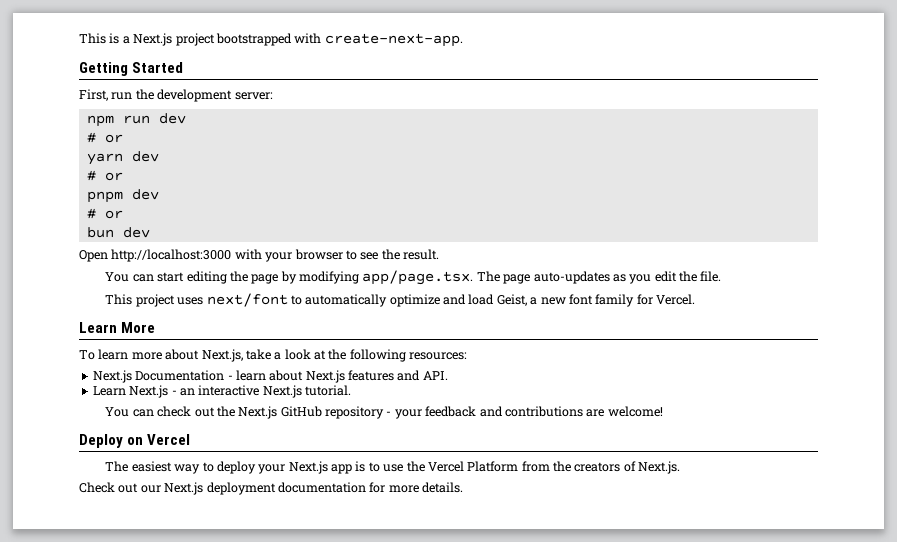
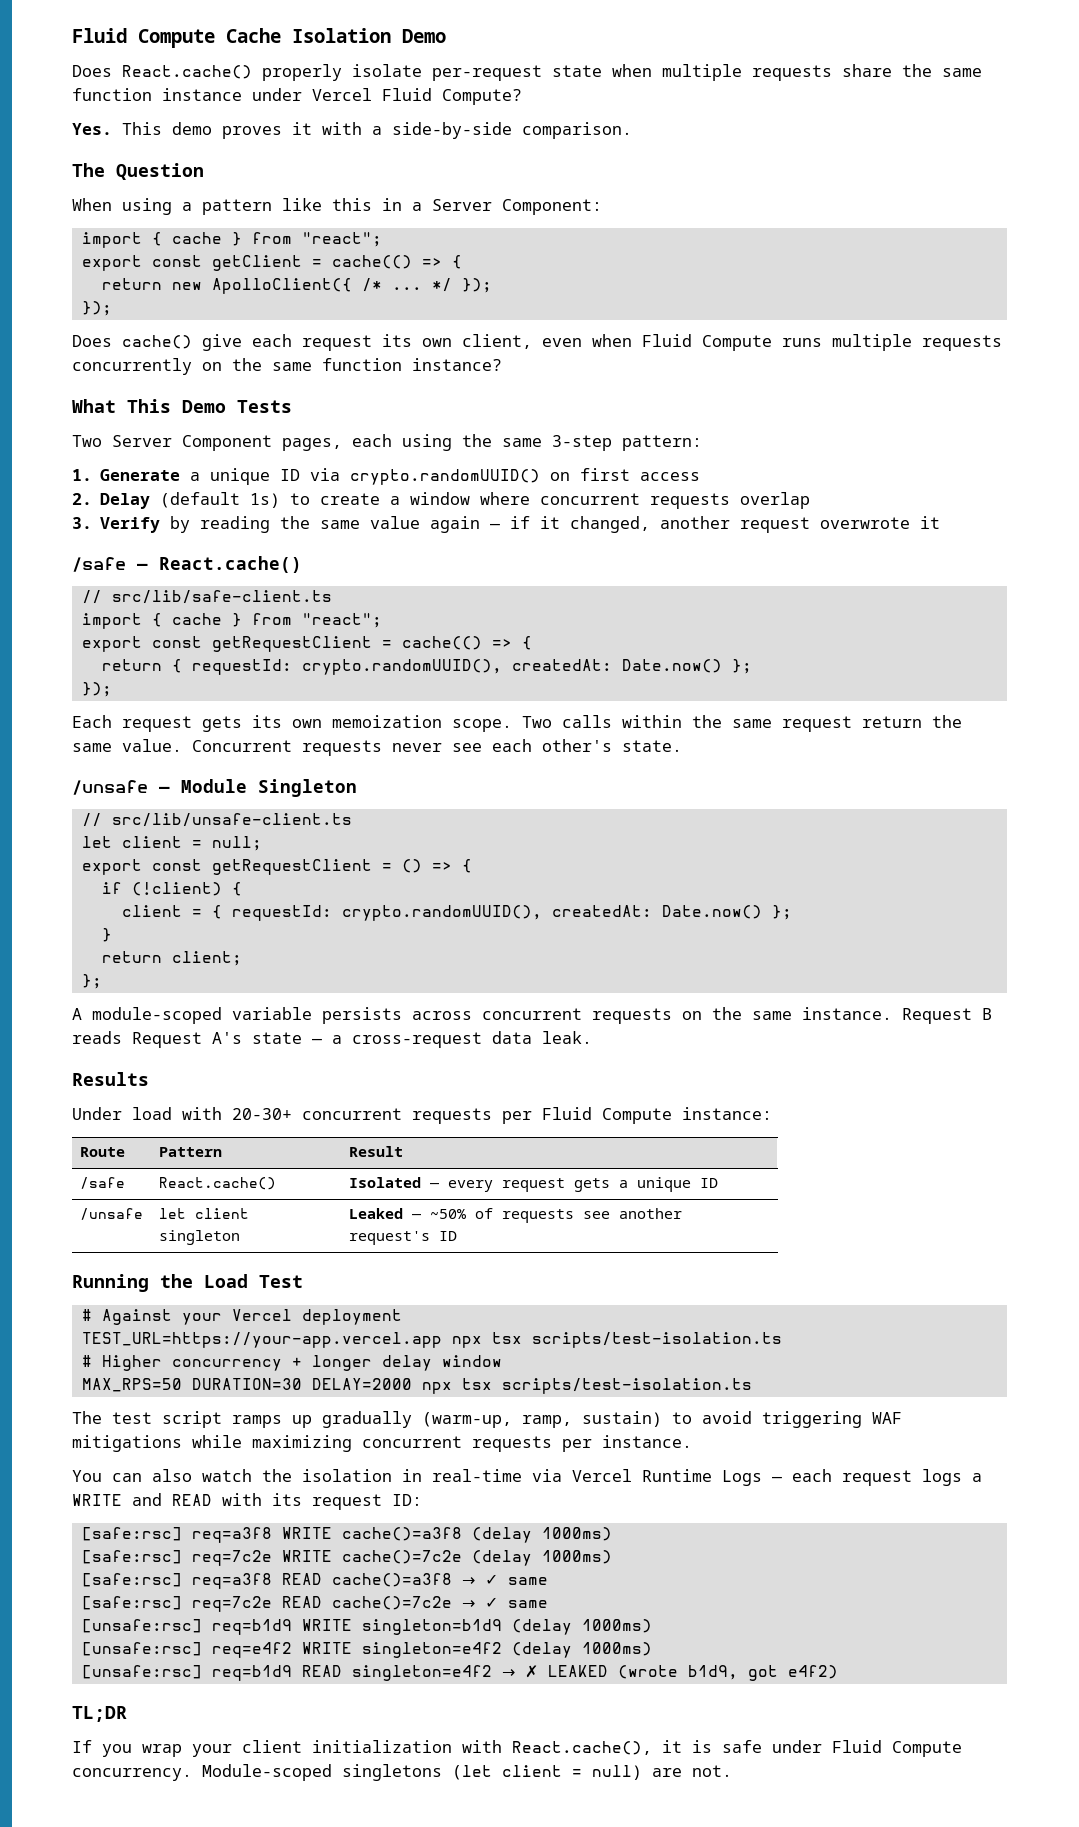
- This is a Next.js project bootstrapped with create-next-app.
- Getting Started
- First, run the development server:
- npm run dev
- # or
- yarn dev
- # or
- pnpm dev
- # or
- bun dev
- Open http://localhost:3000 with your browser to see the result.
- You can start editing the page by modifying app/page.tsx. The page auto-updates as you edit the file.
- This project uses next/font to automatically optimize and load Geist, a new font family for Vercel.
- Learn More
- To learn more about Next.js, take a look at the following resources:
- Next.js Documentation - learn about Next.js features and API.
- Learn Next.js - an interactive Next.js tutorial.
- You can check out the Next.js GitHub repository - your feedback and contributions are welcome!
- Deploy on Vercel
- The easiest way to deploy your Next.js app is to use the Vercel Platform from the creators of Next.js.
- Check out our Next.js deployment documentation for more details.
+ Fluid Compute Cache Isolation Demo
+ Does React.cache() properly isolate per-request state when multiple requests share the same function instance under Vercel Fluid Compute?
+ Yes. This demo proves it with a side-by-side comparison.
+ The Question
+ When using a pattern like this in a Server Component:
+ import { cache } from "react";
+ export const getClient = cache(() => {
+ return new ApolloClient({ /* ... */ });
+ });
+ Does cache() give each request its own client, even when Fluid Compute runs multiple requests concurrently on the same function instance?
+ What This Demo Tests
+ Two Server Component pages, each using the same 3-step pattern:
+ 1. Generate a unique ID via crypto.randomUUID() on first access
+ 2. Delay (default 1s) to create a window where concurrent requests overlap
+ 3. Verify by reading the same value again — if it changed, another request overwrote it
+ /safe — React.cache()
+ // src/lib/safe-client.ts
+ import { cache } from "react";
+ export const getRequestClient = cache(() => {
+ return { requestId: crypto.randomUUID(), createdAt: Date.now() };
+ });
+ Each request gets its own memoization scope. Two calls within the same request return the same value. Concurrent requests never see each other's state.
+ /unsafe — Module Singleton
+ // src/lib/unsafe-client.ts
+ let client = null;
+ export const getRequestClient = () => {
+ if (!client) {
+ client = { requestId: crypto.randomUUID(), createdAt: Date.now() };
+ }
+ return client;
+ };
+ A module-scoped variable persists across concurrent requests on the same instance. Request B reads Request A's state — a cross-request data leak.
+ Results
+ Under load with 20-30+ concurrent requests per Fluid Compute instance:
+ Route | Pattern | Result
+ /safe | React.cache() | Isolated — every request gets a unique ID
+ /unsafe | let client singleton | Leaked — ~50% of requests see another request's ID
+ Running the Load Test
+ # Against your Vercel deployment
+ TEST_URL=https://your-app.vercel.app npx tsx scripts/test-isolation.ts
+ # Higher concurrency + longer delay window
+ MAX_RPS=50 DURATION=30 DELAY=2000 npx tsx scripts/test-isolation.ts
+ The test script ramps up gradually (warm-up, ramp, sustain) to avoid triggering WAF mitigations while maximizing concurrent requests per instance.
+ You can also watch the isolation in real-time via Vercel Runtime Logs — each request logs a WRITE and READ with its request ID:
+ [safe:rsc] req=a3f8 WRITE cache()=a3f8 (delay 1000ms)
+ [safe:rsc] req=7c2e WRITE cache()=7c2e (delay 1000ms)
+ [safe:rsc] req=a3f8 READ cache()=a3f8 → ✓ same
+ [safe:rsc] req=7c2e READ cache()=7c2e → ✓ same
+ [unsafe:rsc] req=b1d9 WRITE singleton=b1d9 (delay 1000ms)
+ [unsafe:rsc] req=e4f2 WRITE singleton=e4f2 (delay 1000ms)
+ [unsafe:rsc] req=b1d9 READ singleton=e4f2 → ✗ LEAKED (wrote b1d9, got e4f2)
+ TL;DR
+ If you wrap your client initialization with React.cache(), it is safe under Fluid Compute concurrency. Module-scoped singletons (let client = null) are not.

